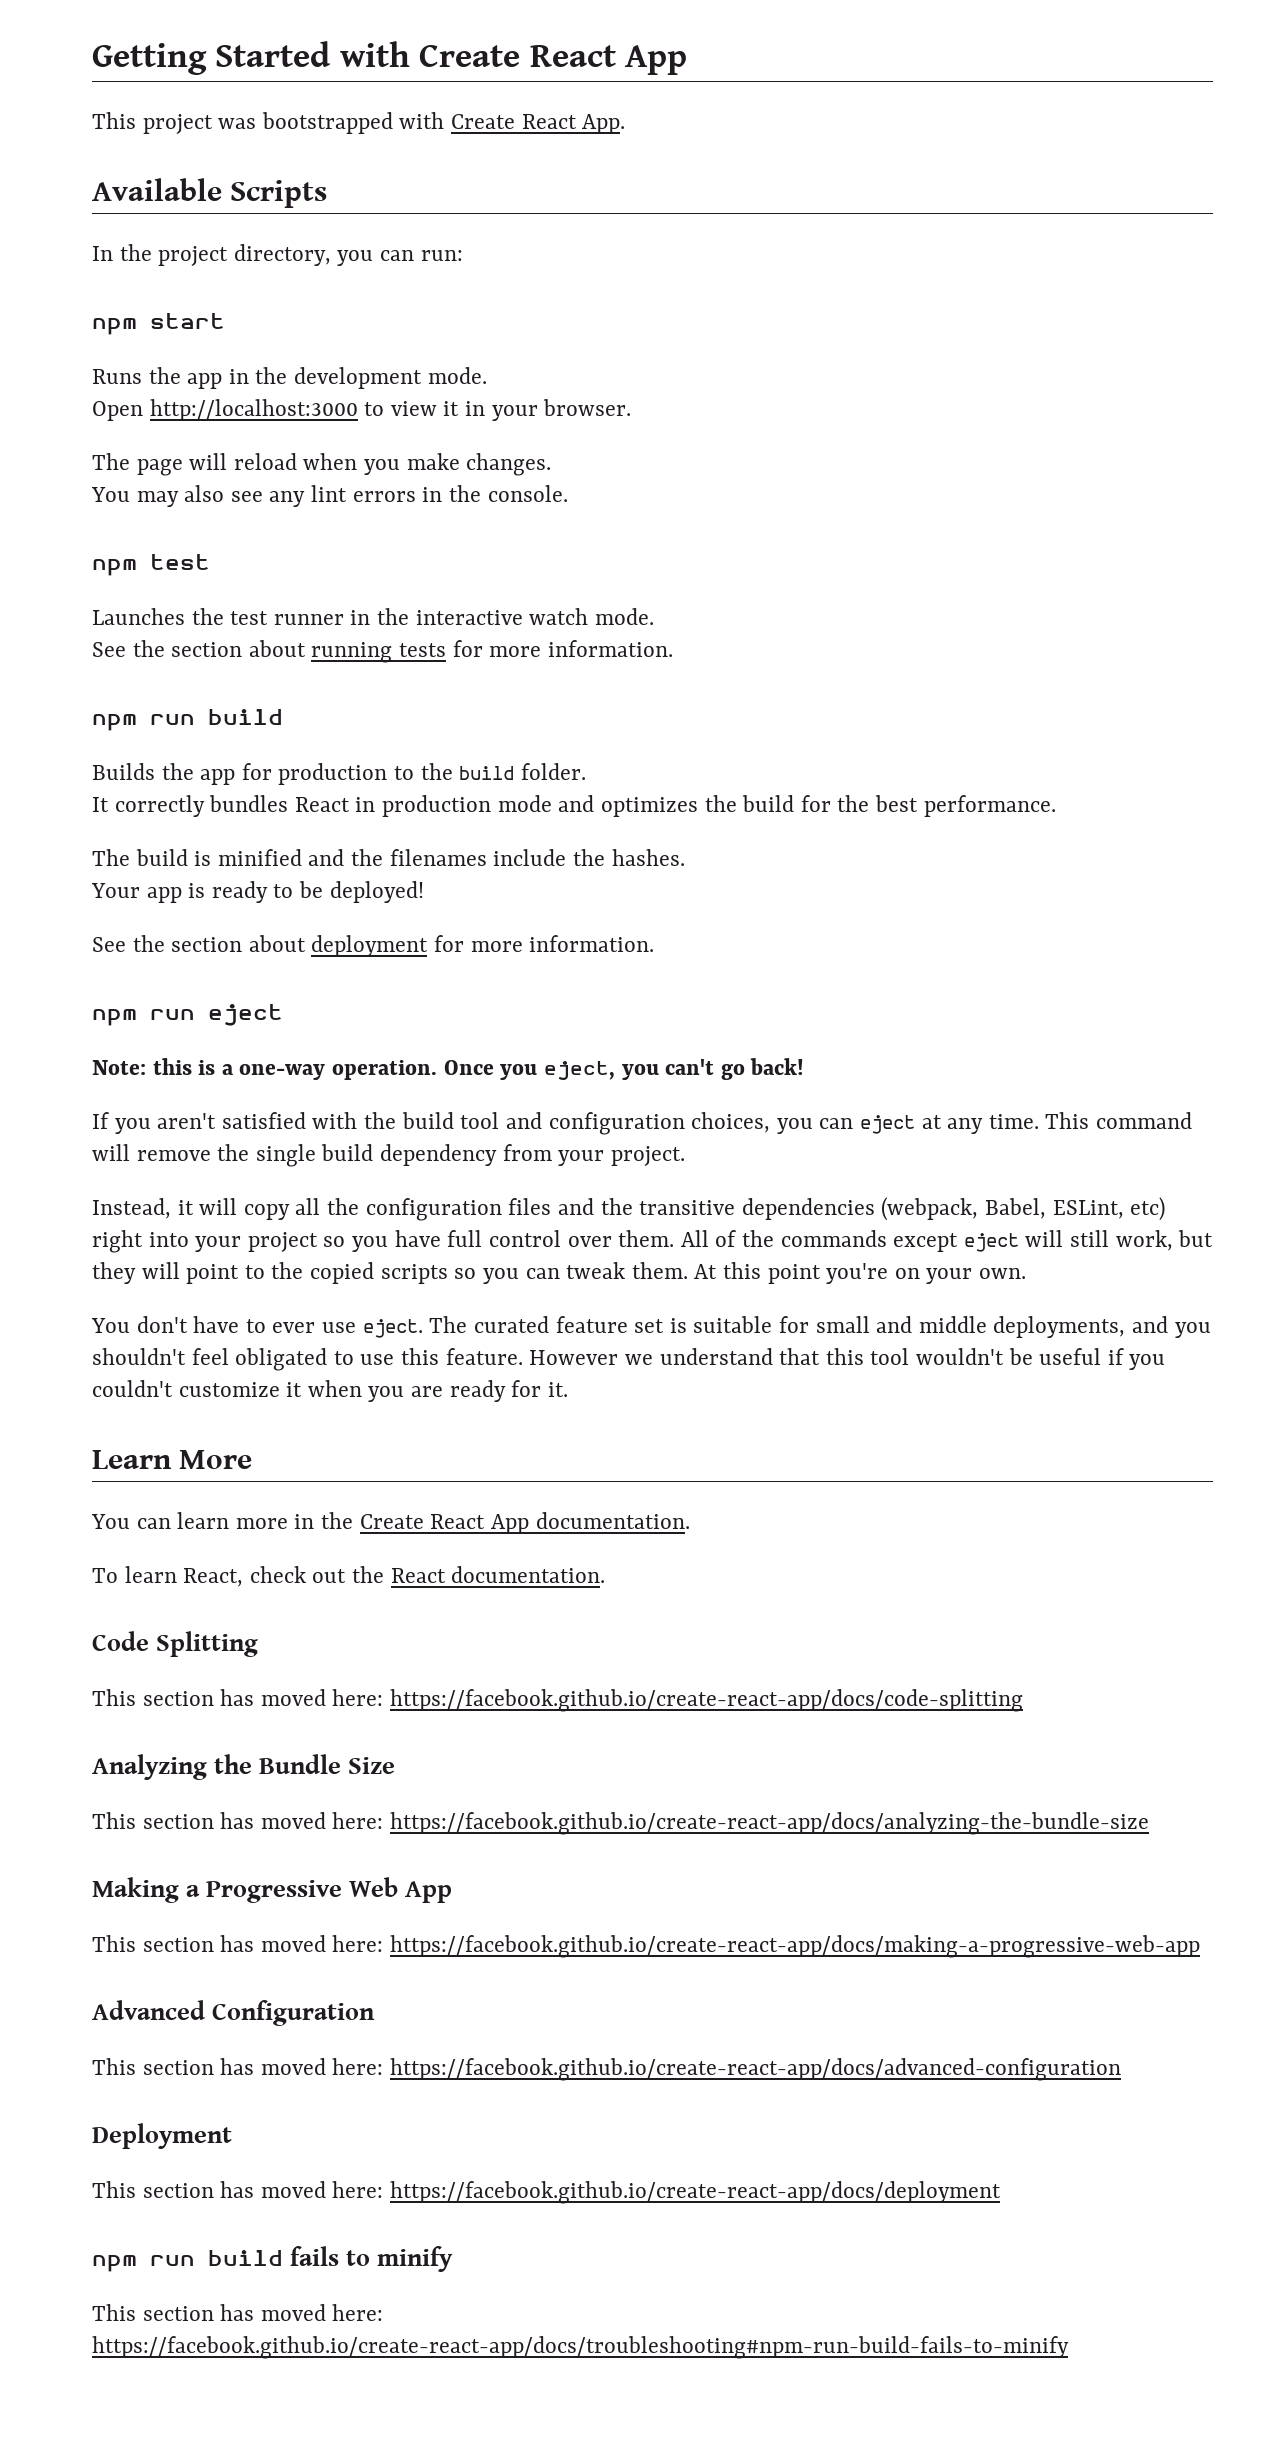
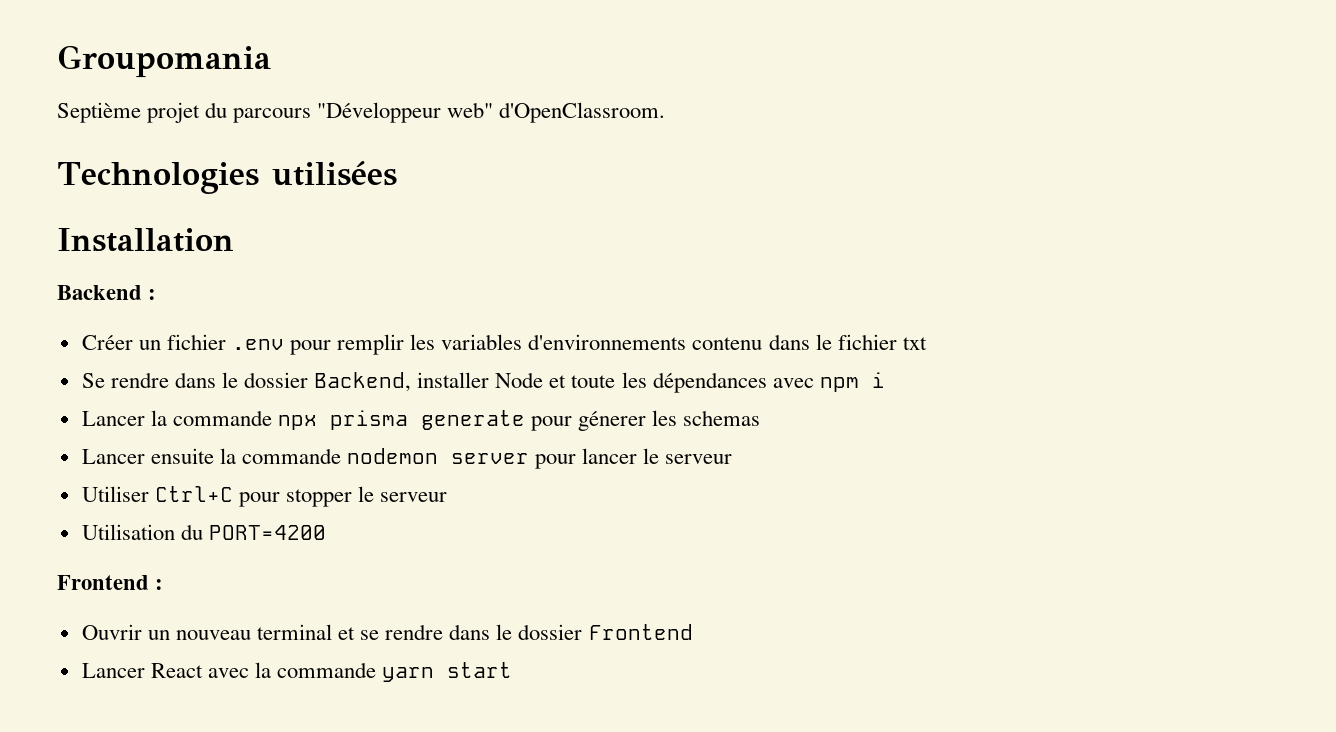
- Getting Started with Create React App
- This project was bootstrapped with Create React App.
- Available Scripts
- In the project directory, you can run:
- npm start
- Runs the app in the development mode.
- Open http://localhost:3000 to view it in your browser.
- The page will reload when you make changes.
- You may also see any lint errors in the console.
- npm test
- Launches the test runner in the interactive watch mode.
- See the section about running tests for more information.
- npm run build
- Builds the app for production to the build folder.
- It correctly bundles React in production mode and optimizes the build for the best performance.
- The build is minified and the filenames include the hashes.
- Your app is ready to be deployed!
- See the section about deployment for more information.
- npm run eject
- Note: this is a one-way operation. Once you eject, you can't go back!
- If you aren't satisfied with the build tool and configuration choices, you can eject at any time. This command will remove the single build dependency from your project.
- Instead, it will copy all the configuration files and the transitive dependencies (webpack, Babel, ESLint, etc) right into your project so you have full control over them. All of the commands except eject will still work, but they will point to the copied scripts so you can tweak them. At this point you're on your own.
- You don't have to ever use eject. The curated feature set is suitable for small and middle deployments, and you shouldn't feel obligated to use this feature. However we understand that this tool wouldn't be useful if you couldn't customize it when you are ready for it.
- Learn More
- You can learn more in the Create React App documentation.
- To learn React, check out the React documentation.
- Code Splitting
- This section has moved here: https://facebook.github.io/create-react-app/docs/code-splitting
- Analyzing the Bundle Size
- This section has moved here: https://facebook.github.io/create-react-app/docs/analyzing-the-bundle-size
- Making a Progressive Web App
- This section has moved here: https://facebook.github.io/create-react-app/docs/making-a-progressive-web-app
- Advanced Configuration
- This section has moved here: https://facebook.github.io/create-react-app/docs/advanced-configuration
- Deployment
- This section has moved here: https://facebook.github.io/create-react-app/docs/deployment
- npm run build fails to minify
- This section has moved here: https://facebook.github.io/create-react-app/docs/troubleshooting#npm-run-build-fails-to-minify
+ Groupomania
+ Septième projet du parcours "Développeur web" d'OpenClassroom.
+ Technologies utilisées
+ Installation
+ Backend :
+ Créer un fichier .env pour remplir les variables d'environnements contenu dans le fichier txt
+ Se rendre dans le dossier Backend, installer Node et toute les dépendances avec npm i
+ Lancer la commande npx prisma generate pour génerer les schemas
+ Lancer ensuite la commande nodemon server pour lancer le serveur
+ Utiliser Ctrl+C pour stopper le serveur
+ Utilisation du PORT=4200
+ Frontend :
+ Ouvrir un nouveau terminal et se rendre dans le dossier Frontend
+ Lancer React avec la commande yarn start

